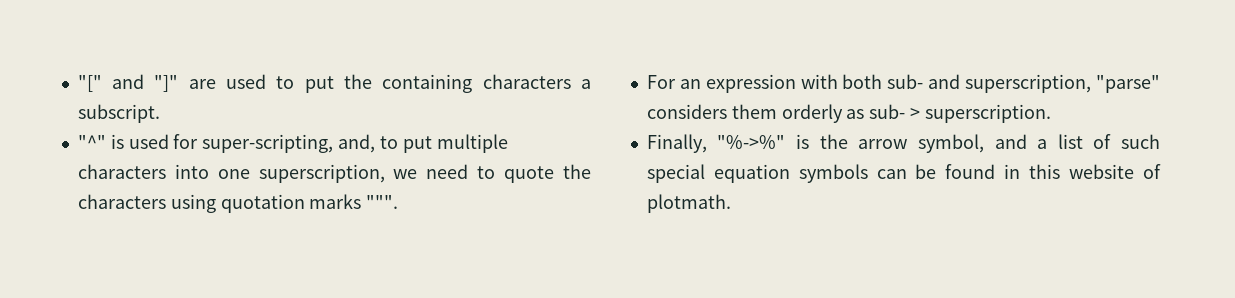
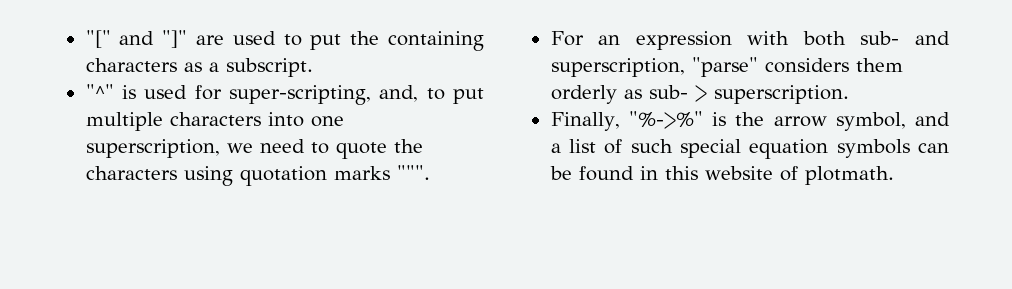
- "[" and "]" are used to put the containing characters a subscript.
+ "[" and "]" are used to put the containing characters as a subscript.

